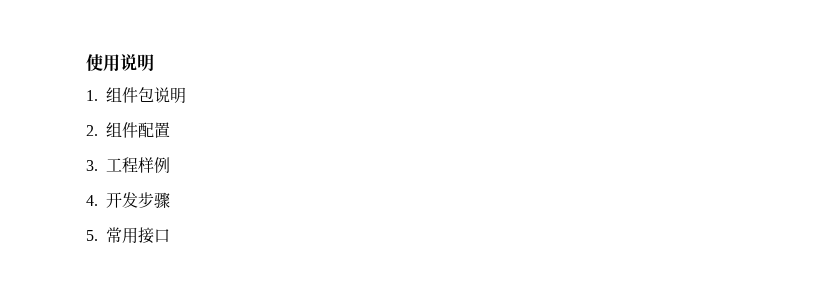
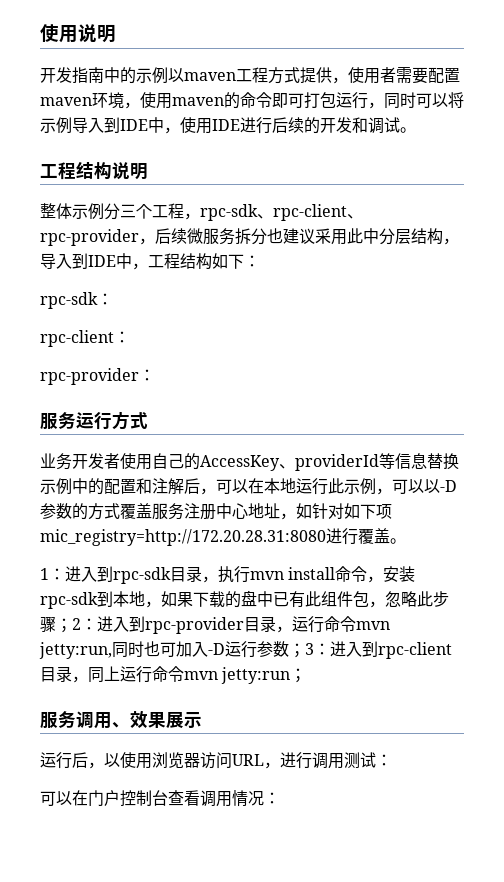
- 1.组件包说明
- 2.组件配置
- 3.工程样例
- 4.开发步骤
- 5.常用接口
+ 开发指南中的示例以maven工程方式提供，使用者需要配置maven环境，使用maven的命令即可打包运行，同时可以将示例导入到IDE中，使用IDE进行后续的开发和调试。
+ 工程结构说明
+ 整体示例分三个工程，rpc-sdk、rpc-client、rpc-provider，后续微服务拆分也建议采用此中分层结构，导入到IDE中，工程结构如下：
+ rpc-sdk：
+ rpc-client：
+ rpc-provider：
+ 服务运行方式
+ 业务开发者使用自己的AccessKey、providerId等信息替换示例中的配置和注解后，可以在本地运行此示例，可以以-D参数的方式覆盖服务注册中心地址，如针对如下项mic_registry=http://172.20.28.31:8080进行覆盖。
+ 1：进入到rpc-sdk目录，执行mvn install命令，安装rpc-sdk到本地，如果下载的盘中已有此组件包，忽略此步骤；2：进入到rpc-provider目录，运行命令mvn jetty:run,同时也可加入-D运行参数；3：进入到rpc-client目录，同上运行命令mvn jetty:run；
+ 服务调用、效果展示
+ 运行后，以使用浏览器访问URL，进行调用测试：
+ 可以在门户控制台查看调用情况：

